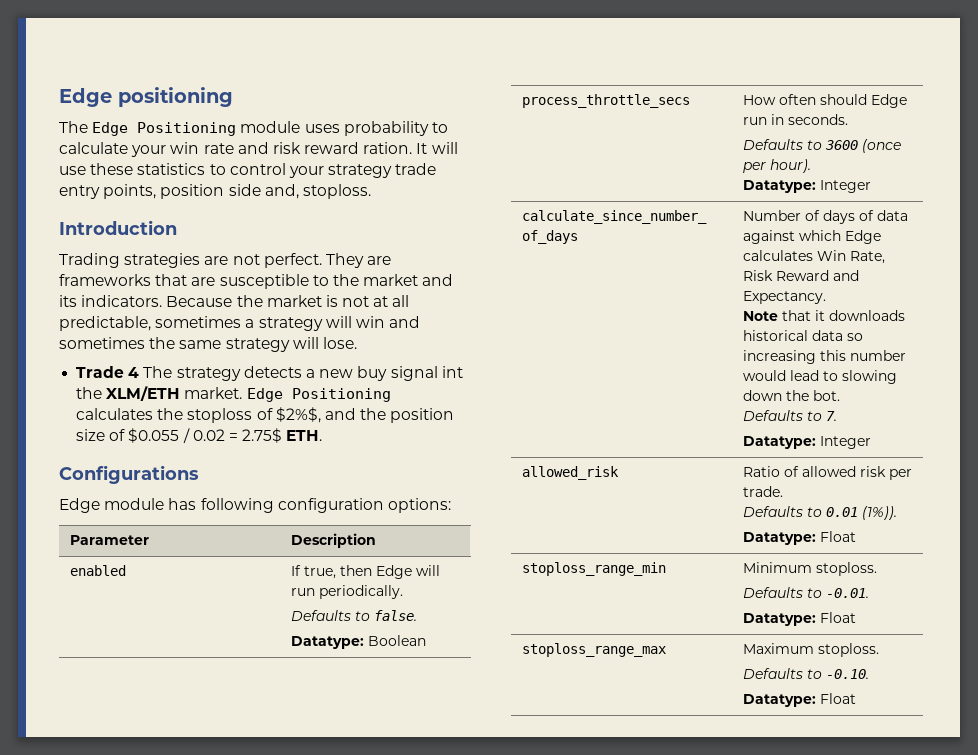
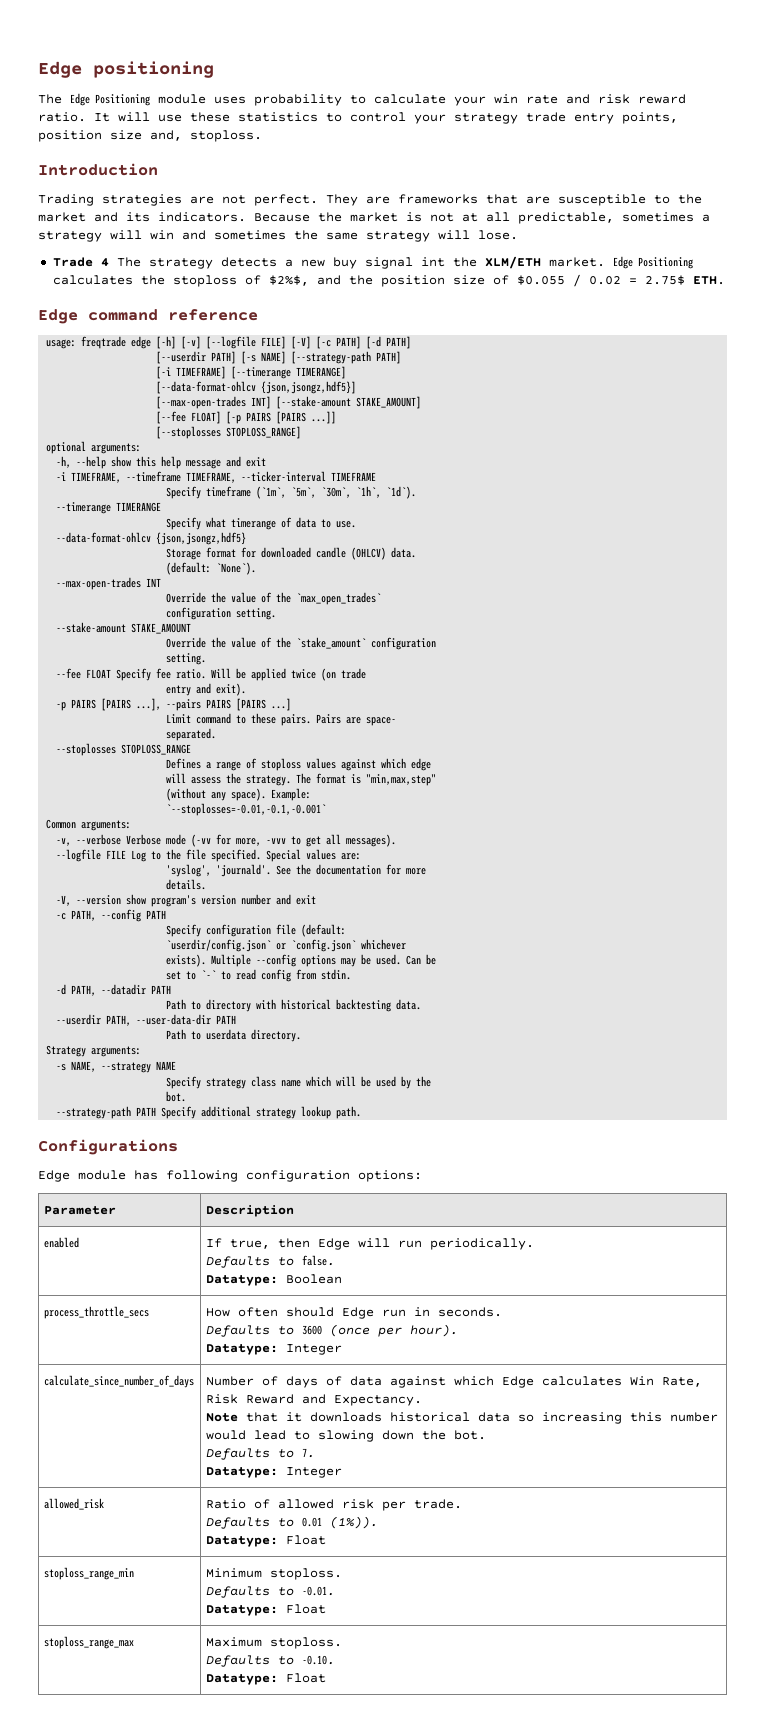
- The Edge Positioning module uses probability to calculate your win rate and risk reward ration.
+ The Edge Positioning module uses probability to calculate your win rate and risk reward ratio.
- It will use these statistics to control your strategy trade entry points, position side and, stoploss.
+ It will use these statistics to control your strategy trade entry points, position size and, stoploss.
+ Edge command reference
+ usage: freqtrade edge [-h] [-v] [--logfile FILE] [-V] [-c PATH] [-d PATH]
+ [--userdir PATH] [-s NAME] [--strategy-path PATH]
+ [-i TIMEFRAME] [--timerange TIMERANGE]
+ [--data-format-ohlcv {json,jsongz,hdf5}]
+ [--max-open-trades INT] [--stake-amount STAKE_AMOUNT]
+ [--fee FLOAT] [-p PAIRS [PAIRS ...]]
+ [--stoplosses STOPLOSS_RANGE]
+ optional arguments:
+ -h, --help show this help message and exit
+ -i TIMEFRAME, --timeframe TIMEFRAME, --ticker-interval TIMEFRAME
+ Specify timeframe (`1m`, `5m`, `30m`, `1h`, `1d`).
+ --timerange TIMERANGE
+ Specify what timerange of data to use.
+ --data-format-ohlcv {json,jsongz,hdf5}
+ Storage format for downloaded candle (OHLCV) data.
+ (default: `None`).
+ --max-open-trades INT
+ Override the value of the `max_open_trades`
+ configuration setting.
+ --stake-amount STAKE_AMOUNT
+ Override the value of the `stake_amount` configuration
+ setting.
+ --fee FLOAT Specify fee ratio. Will be applied twice (on trade
+ entry and exit).
+ -p PAIRS [PAIRS ...], --pairs PAIRS [PAIRS ...]
+ Limit command to these pairs. Pairs are space-
+ separated.
+ --stoplosses STOPLOSS_RANGE
+ Defines a range of stoploss values against which edge
+ will assess the strategy. The format is "min,max,step"
+ (without any space). Example:
+ `--stoplosses=-0.01,-0.1,-0.001`
+ Common arguments:
+ -v, --verbose Verbose mode (-vv for more, -vvv to get all messages).
+ --logfile FILE Log to the file specified. Special values are:
+ 'syslog', 'journald'. See the documentation for more
+ details.
+ -V, --version show program's version number and exit
+ -c PATH, --config PATH
+ Specify configuration file (default:
+ `userdir/config.json` or `config.json` whichever
+ exists). Multiple --config options may be used. Can be
+ set to `-` to read config from stdin.
+ -d PATH, --datadir PATH
+ Path to directory with historical backtesting data.
+ --userdir PATH, --user-data-dir PATH
+ Path to userdata directory.
+ Strategy arguments:
+ -s NAME, --strategy NAME
+ Specify strategy class name which will be used by the
+ bot.
+ --strategy-path PATH Specify additional strategy lookup path.

